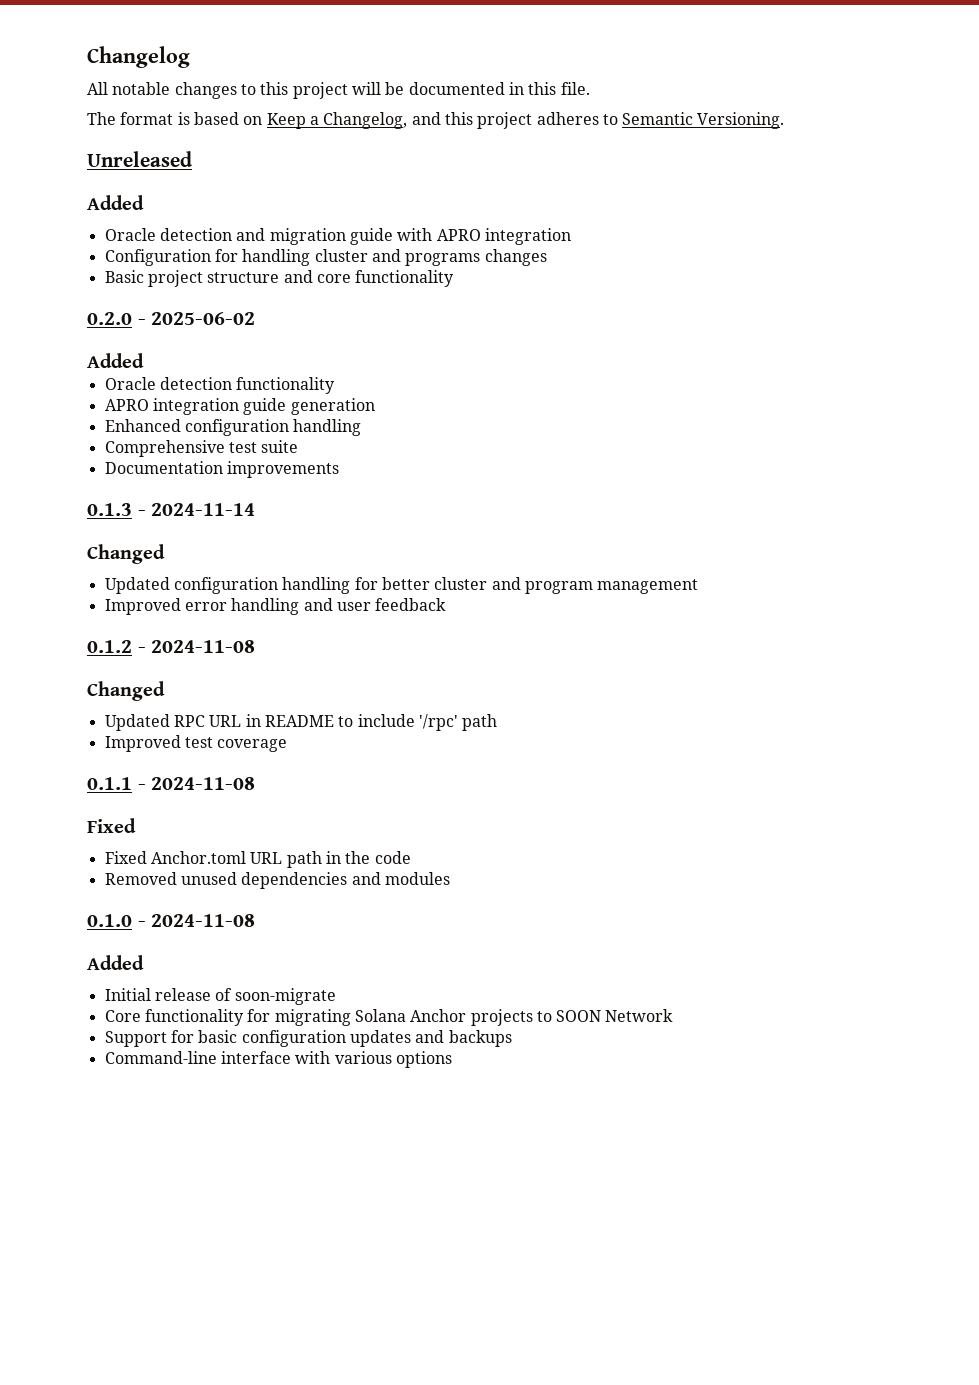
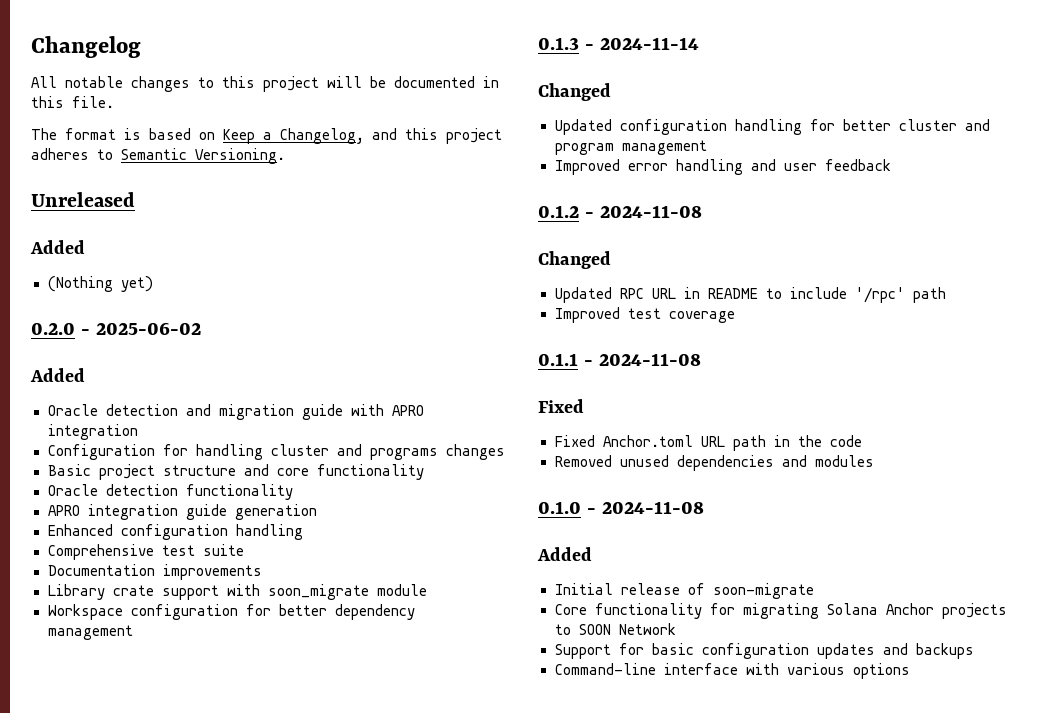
+ (Nothing yet)
+ 0.2.0 - 2025-06-02
+ Added
- 0.2.0 - 2025-06-02
- Added
+ Library crate support with soon_migrate module
+ Workspace configuration for better dependency management

